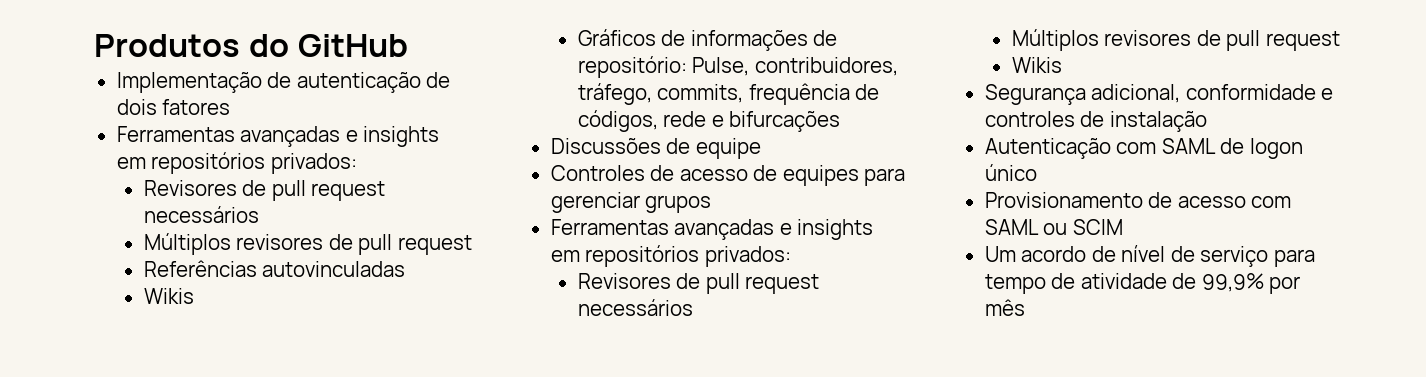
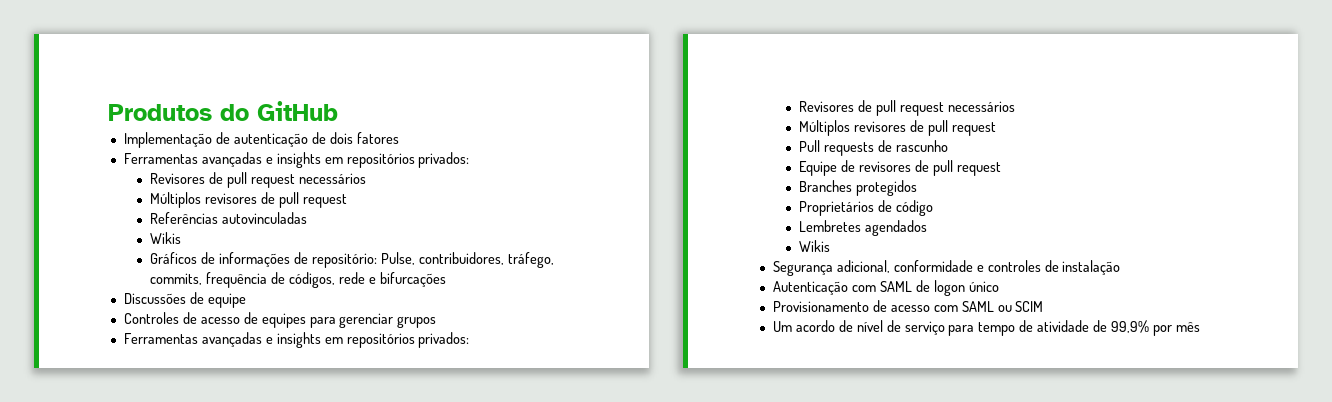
+ Pull requests de rascunho
+ Equipe de revisores de pull request
+ Branches protegidos
+ Proprietários de código
+ Lembretes agendados

